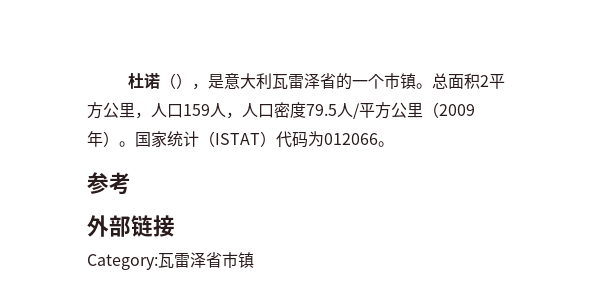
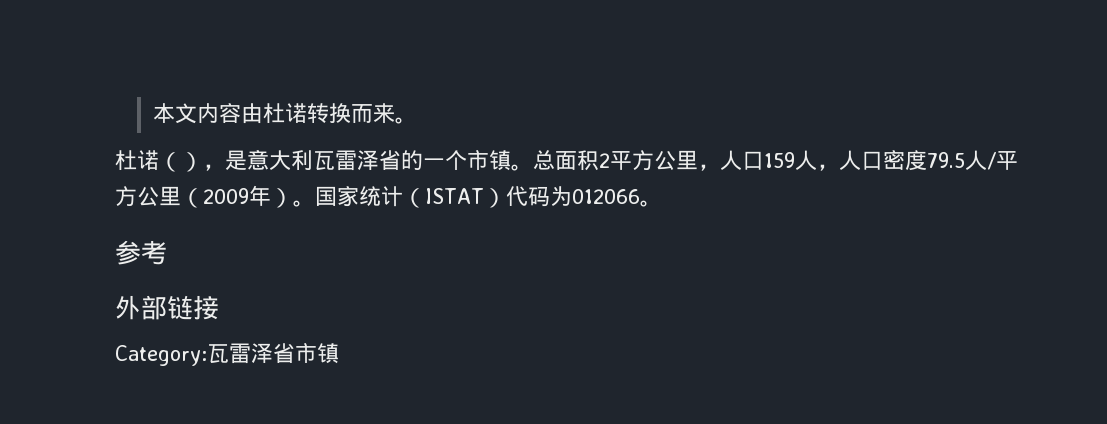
+ 本文内容由杜诺转换而来。

